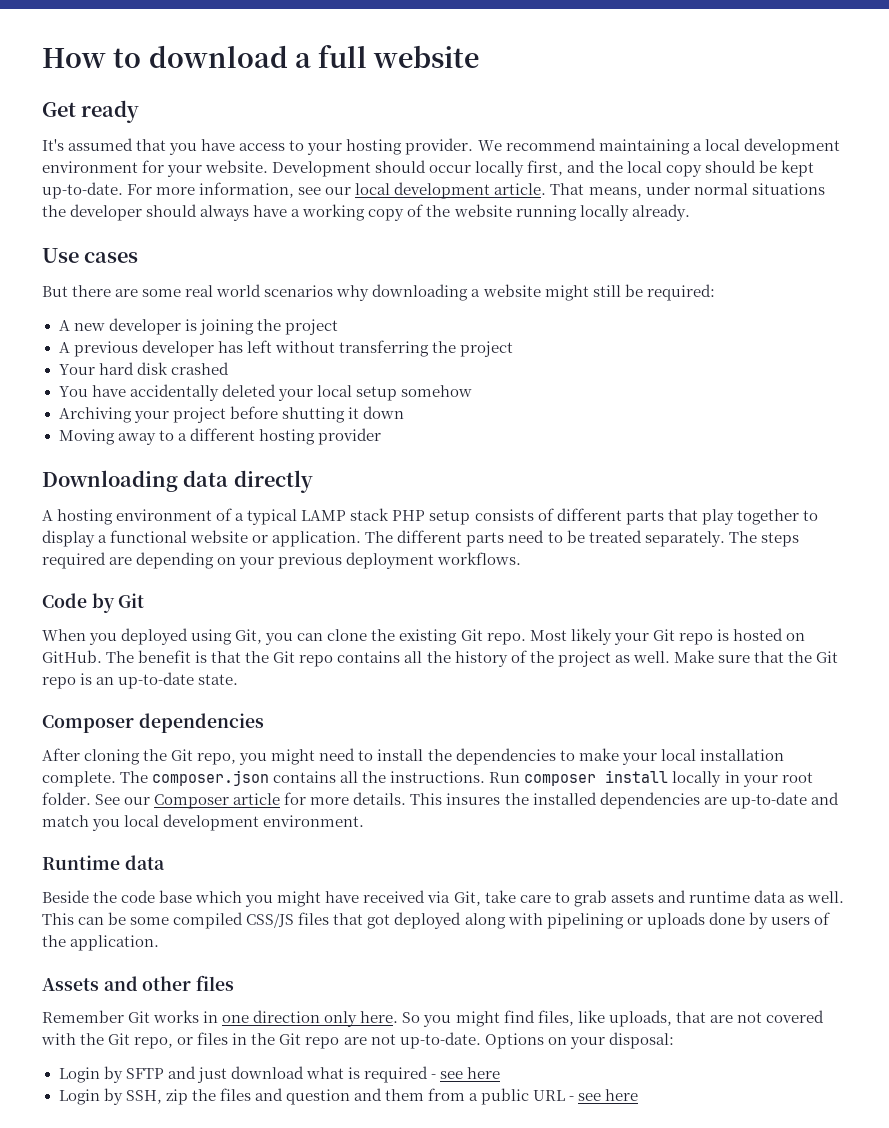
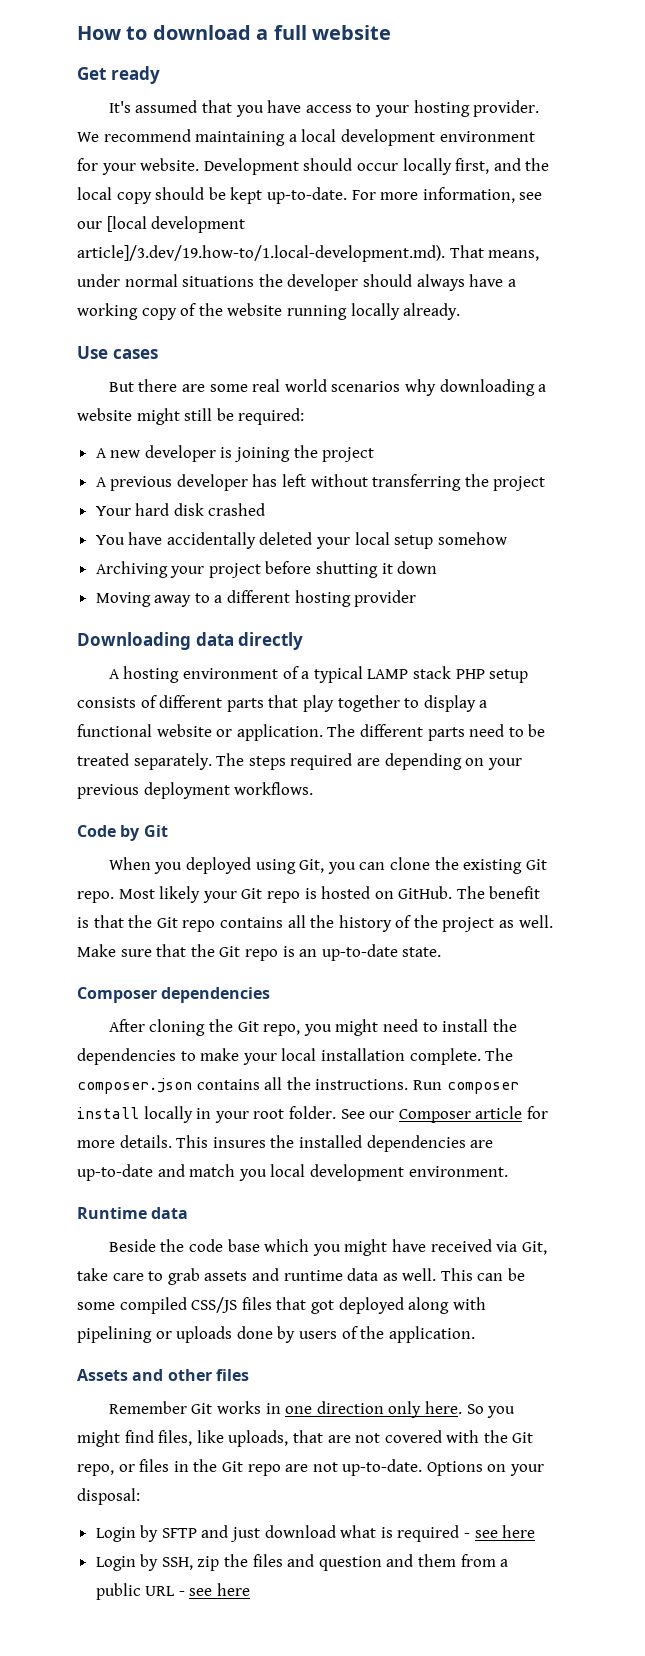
- For more information, see our local development article. That means, under normal situations the developer should always have a working copy of the website running locally already.
+ For more information, see our [local development article]/3.dev/19.how-to/1.local-development.md). That means, under normal situations the developer should always have a working copy of the website running locally already.

